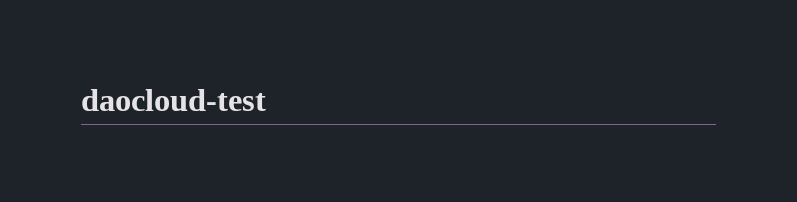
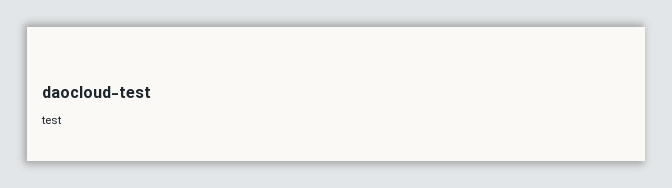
+ test

